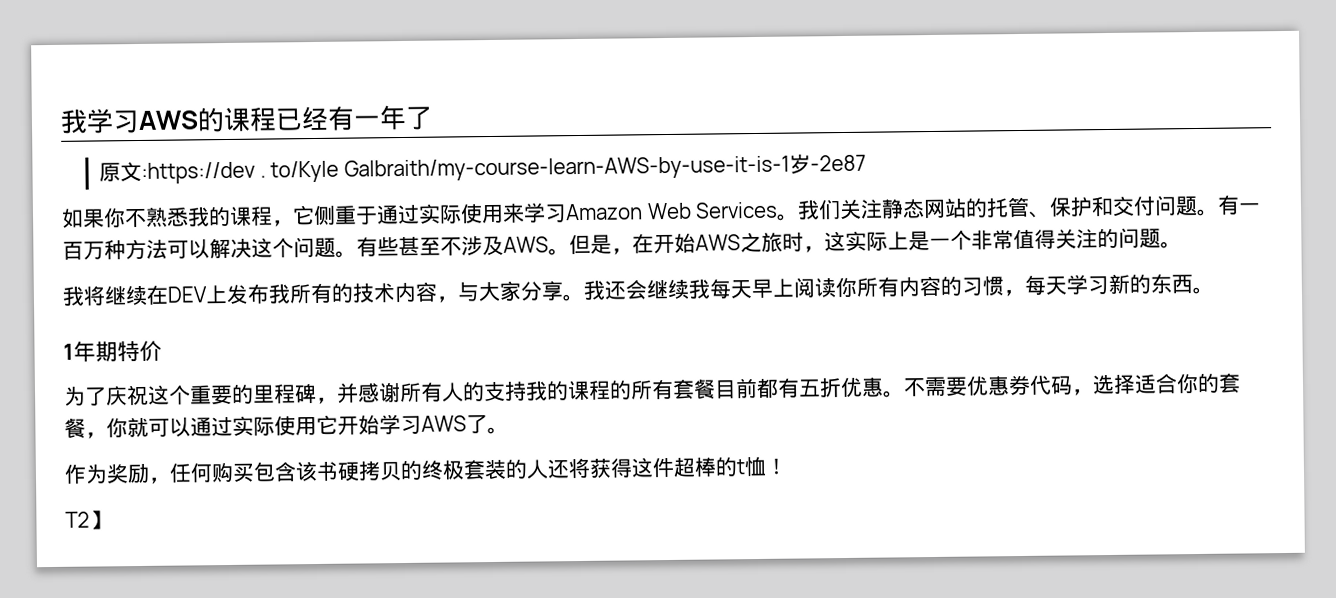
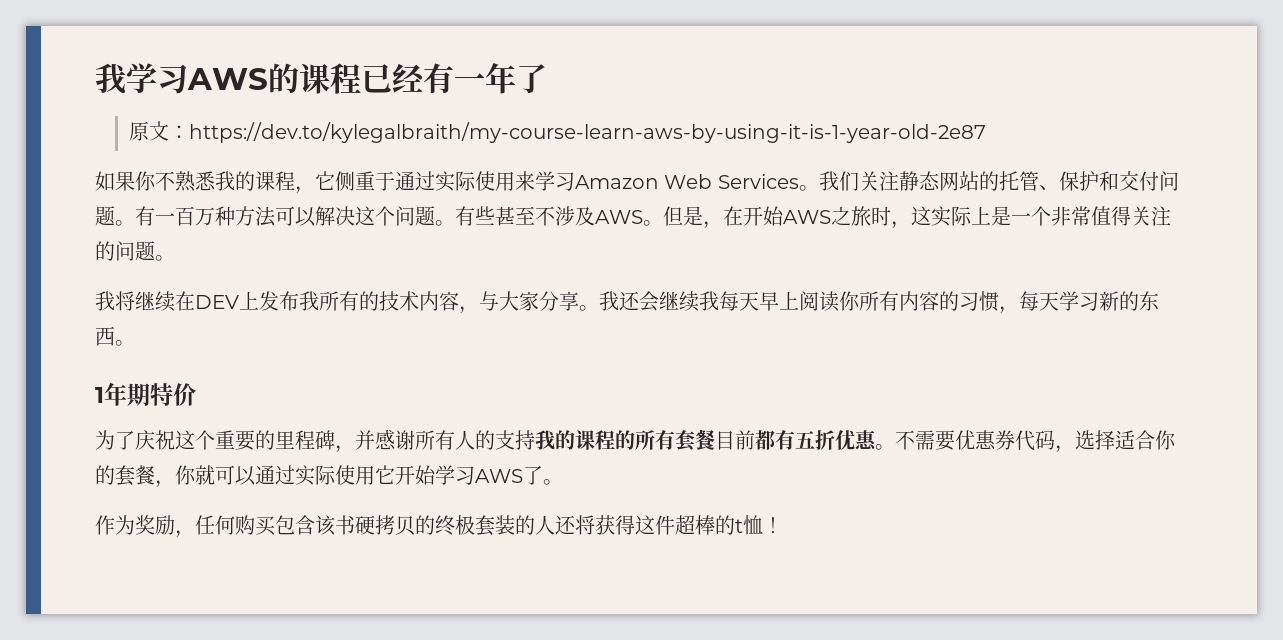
- 原文:https://dev . to/Kyle Galbraith/my-course-learn-AWS-by-use-it-is-1岁-2e87
+ 原文：https://dev.to/kylegalbraith/my-course-learn-aws-by-using-it-is-1-year-old-2e87
- T2】

